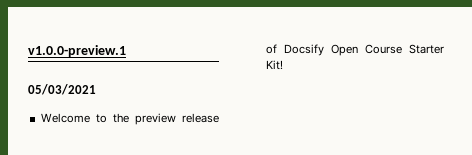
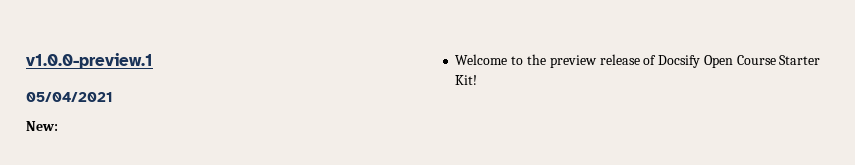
- 05/03/2021
+ 05/04/2021
+ New:

